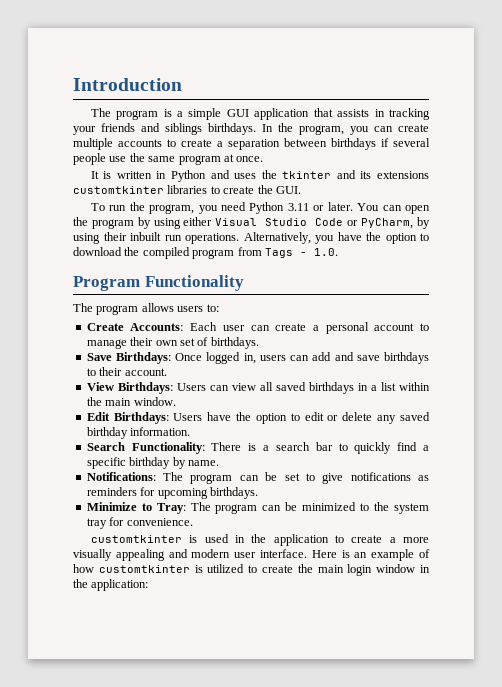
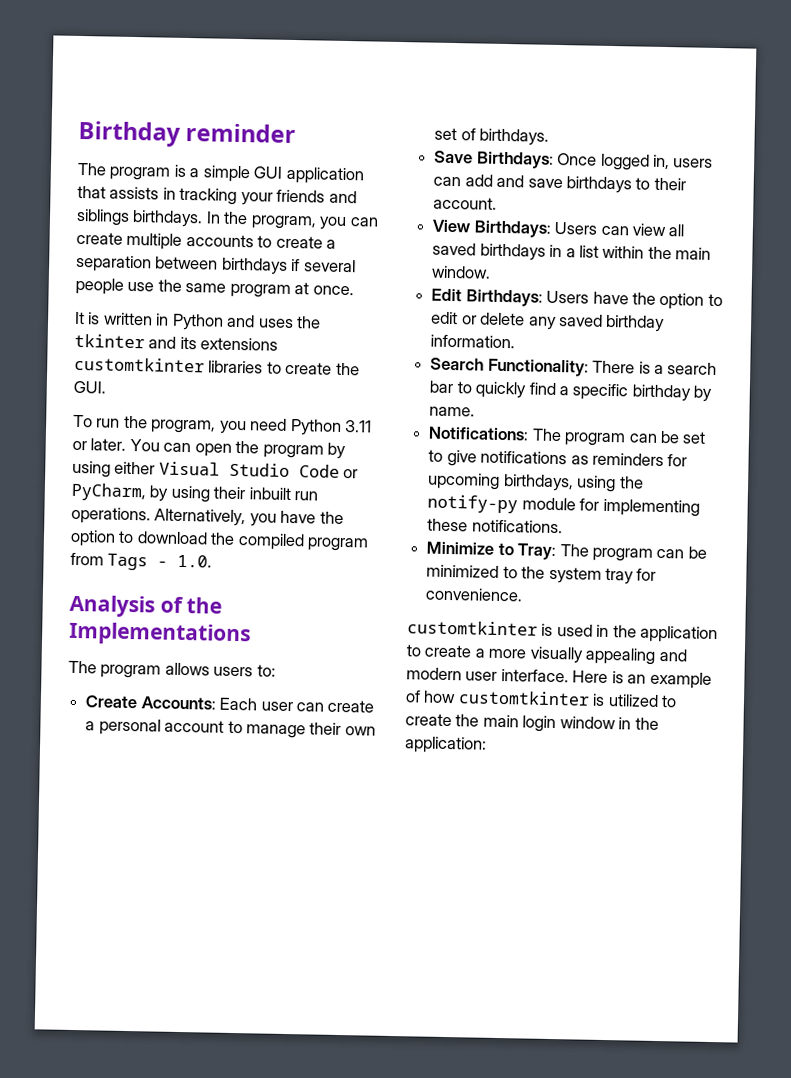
- Introduction
+ Birthday reminder
- Program Functionality
+ Analysis of the Implementations
- Notifications: The program can be set to give notifications as reminders for upcoming birthdays.
+ Notifications: The program can be set to give notifications as reminders for upcoming birthdays, using the notify-py module for implementing these notifications.

